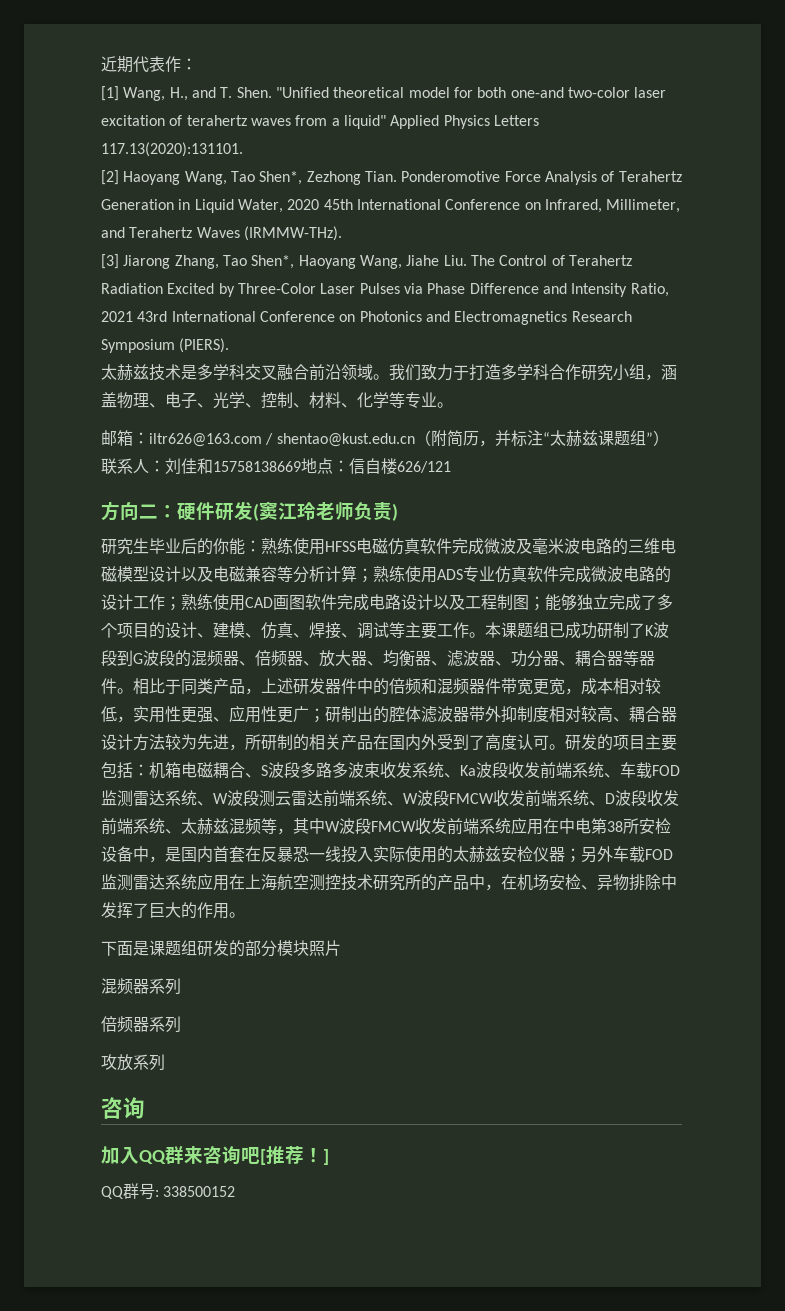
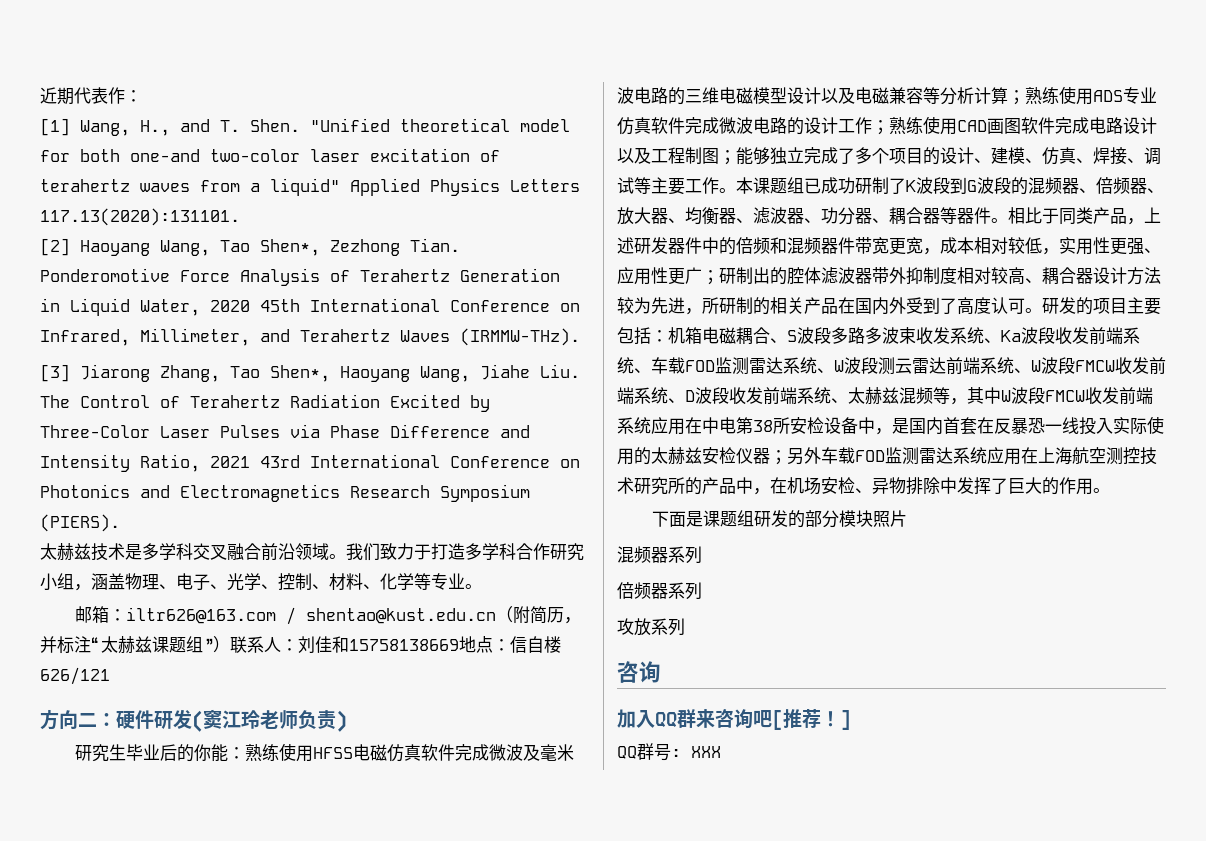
- QQ群号: 338500152
+ QQ群号: XXX

